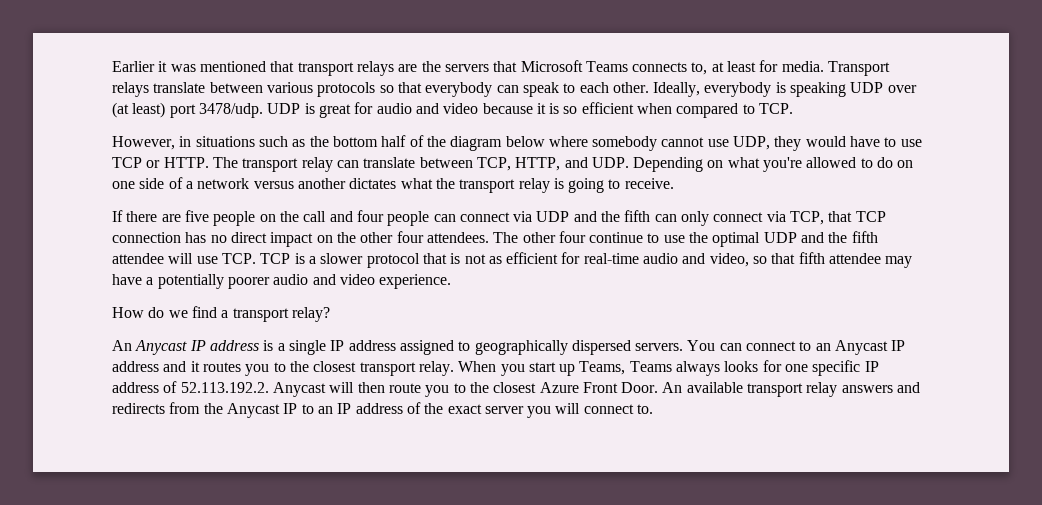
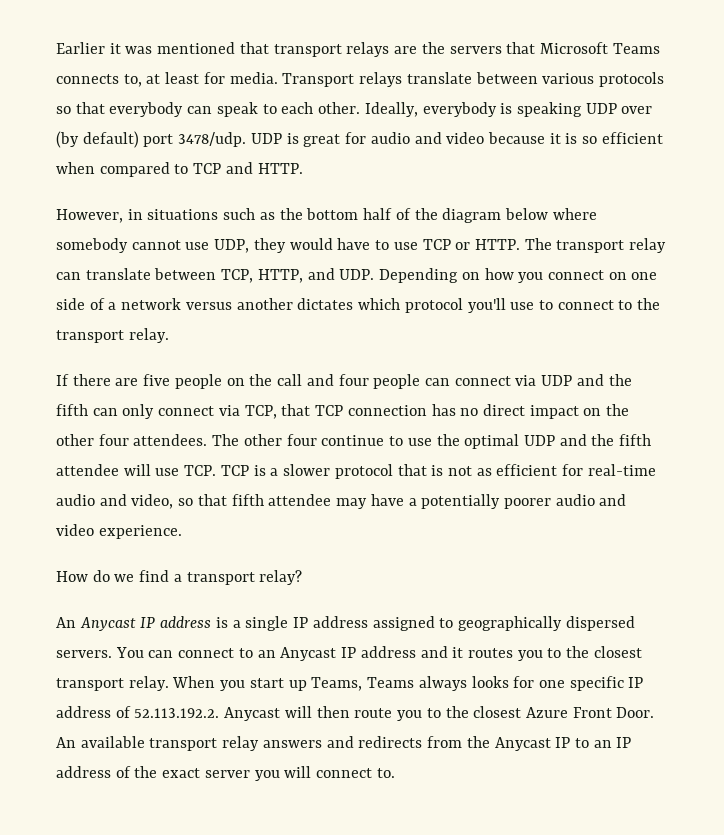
- Ideally, everybody is speaking UDP over (at least) port 3478/udp.
+ Ideally, everybody is speaking UDP over (by default) port 3478/udp.
- UDP is great for audio and video because it is so efficient when compared to TCP.
+ UDP is great for audio and video because it is so efficient when compared to TCP and HTTP.
- The transport relay can translate between TCP, HTTP, and UDP. Depending on what you're allowed to do on one side of a network versus another dictates what the transport relay is going to receive.
+ The transport relay can translate between TCP, HTTP, and UDP. Depending on how you connect on one side of a network versus another dictates which protocol you'll use to connect to the transport relay.

